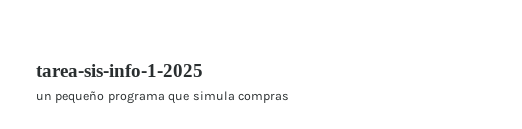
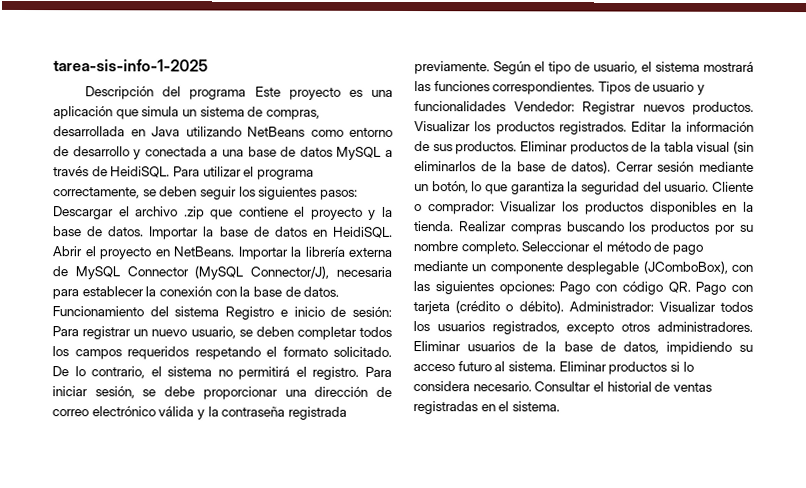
- un pequeño programa que simula compras
+ Descripción del programa Este proyecto es una aplicación que simula un sistema de compras, desarrollada en Java utilizando NetBeans como entorno de desarrollo y conectada a una base de datos MySQL a través de HeidiSQL. Para utilizar el programa correctamente, se deben seguir los siguientes pasos: Descargar el archivo .zip que contiene el proyecto y la base de datos. Importar la base de datos en HeidiSQL. Abrir el proyecto en NetBeans. Importar la librería externa de MySQL Connector (MySQL Connector/J), necesaria para establecer la conexión con la base de datos. Funcionamiento del sistema Registro e inicio de sesión: Para registrar un nuevo usuario, se deben completar todos los campos requeridos respetando el formato solicitado. De lo contrario, el sistema no permitirá el registro. Para iniciar sesión, se debe proporcionar una dirección de correo electrónico válida y la contraseña registrada previamente. Según el tipo de usuario, el sistema mostrará las funciones correspondientes. Tipos de usuario y funcionalidades Vendedor: Registrar nuevos productos. Visualizar los productos registrados. Editar la información de sus productos. Eliminar productos de la tabla visual (sin eliminarlos de la base de datos). Cerrar sesión mediante un botón, lo que garantiza la seguridad del usuario. Cliente o comprador: Visualizar los productos disponibles en la tienda. Realizar compras buscando los productos por su nombre completo. Seleccionar el método de pago mediante un componente desplegable (JComboBox), con las siguientes opciones: Pago con código QR. Pago con tarjeta (crédito o débito). Administrador: Visualizar todos los usuarios registrados, excepto otros administradores. Eliminar usuarios de la base de datos, impidiendo su acceso futuro al sistema. Eliminar productos si lo considera necesario. Consultar el historial de ventas registradas en el sistema.

